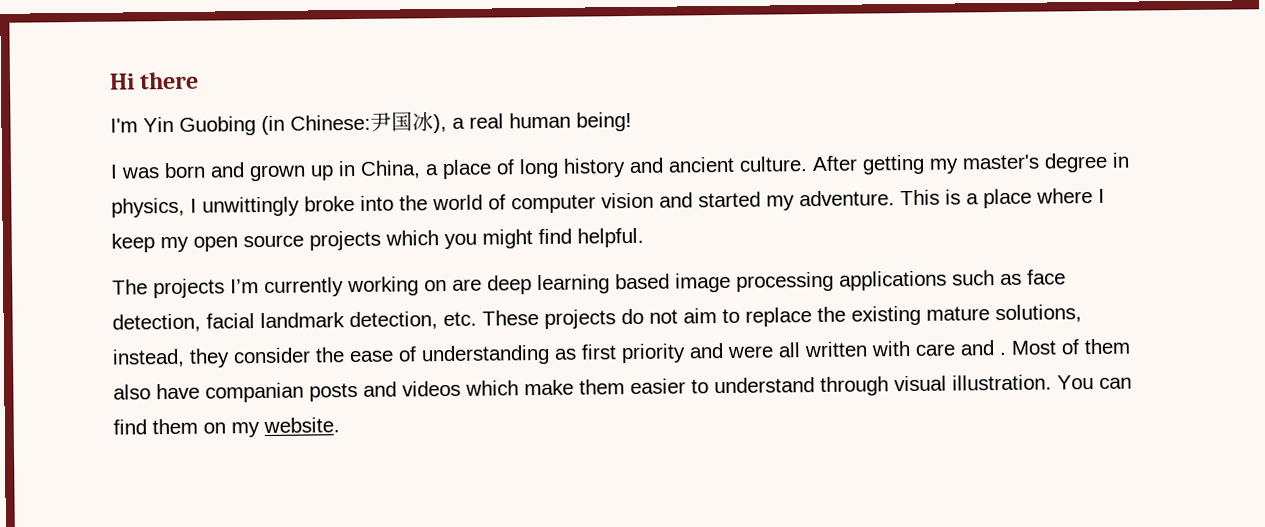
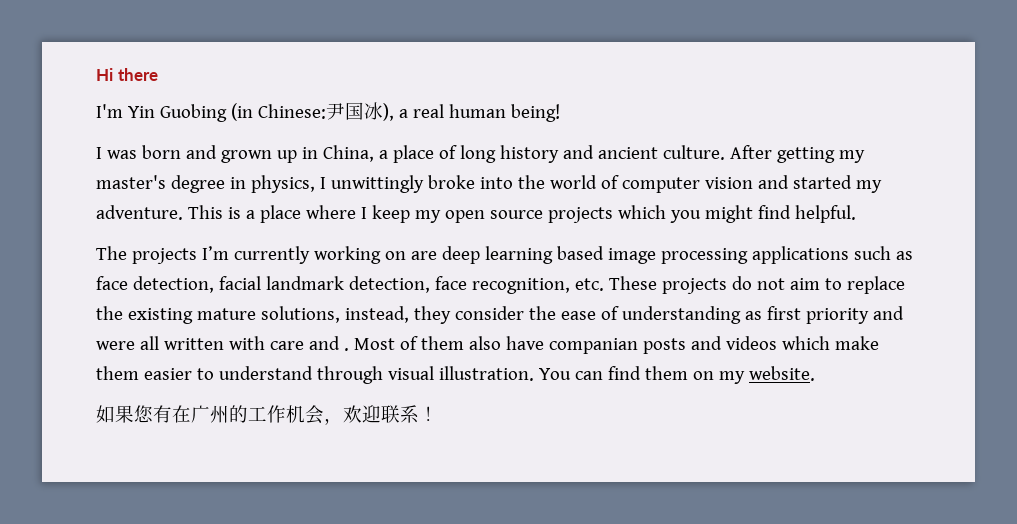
- The projects I’m currently working on are deep learning based image processing applications such as face detection, facial landmark detection, etc. These projects do not aim to replace the existing mature solutions, instead, they consider the ease of understanding as first priority and were all written with care and .
+ The projects I’m currently working on are deep learning based image processing applications such as face detection, facial landmark detection, face recognition, etc. These projects do not aim to replace the existing mature solutions, instead, they consider the ease of understanding as first priority and were all written with care and .
+ 如果您有在广州的工作机会，欢迎联系！

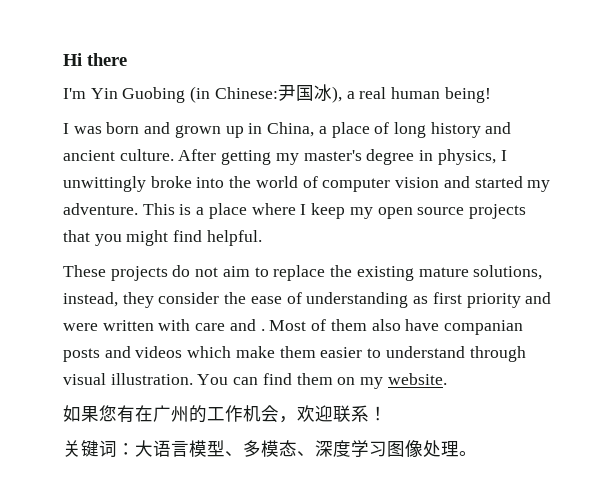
- This is a place where I keep my open source projects which you might find helpful.
+ This is a place where I keep my open source projects that you might find helpful.
- The projects I’m currently working on are deep learning based image processing applications such as face detection, facial landmark detection, face recognition, etc. These projects do not aim to replace the existing mature solutions, instead, they consider the ease of understanding as first priority and were all written with care and .
+ These projects do not aim to replace the existing mature solutions, instead, they consider the ease of understanding as first priority and were written with care and .
+ 关键词：大语言模型、多模态、深度学习图像处理。

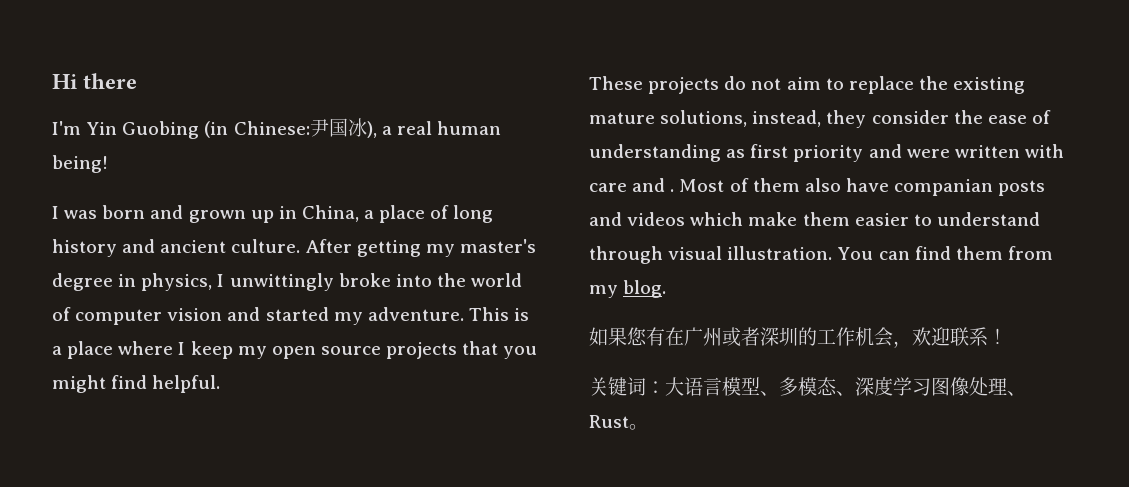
- You can find them on my website.
+ You can find them from my blog.
- 如果您有在广州的工作机会，欢迎联系！
+ 如果您有在广州或者深圳的工作机会，欢迎联系！
- 关键词：大语言模型、多模态、深度学习图像处理。
+ 关键词：大语言模型、多模态、深度学习图像处理、Rust。

